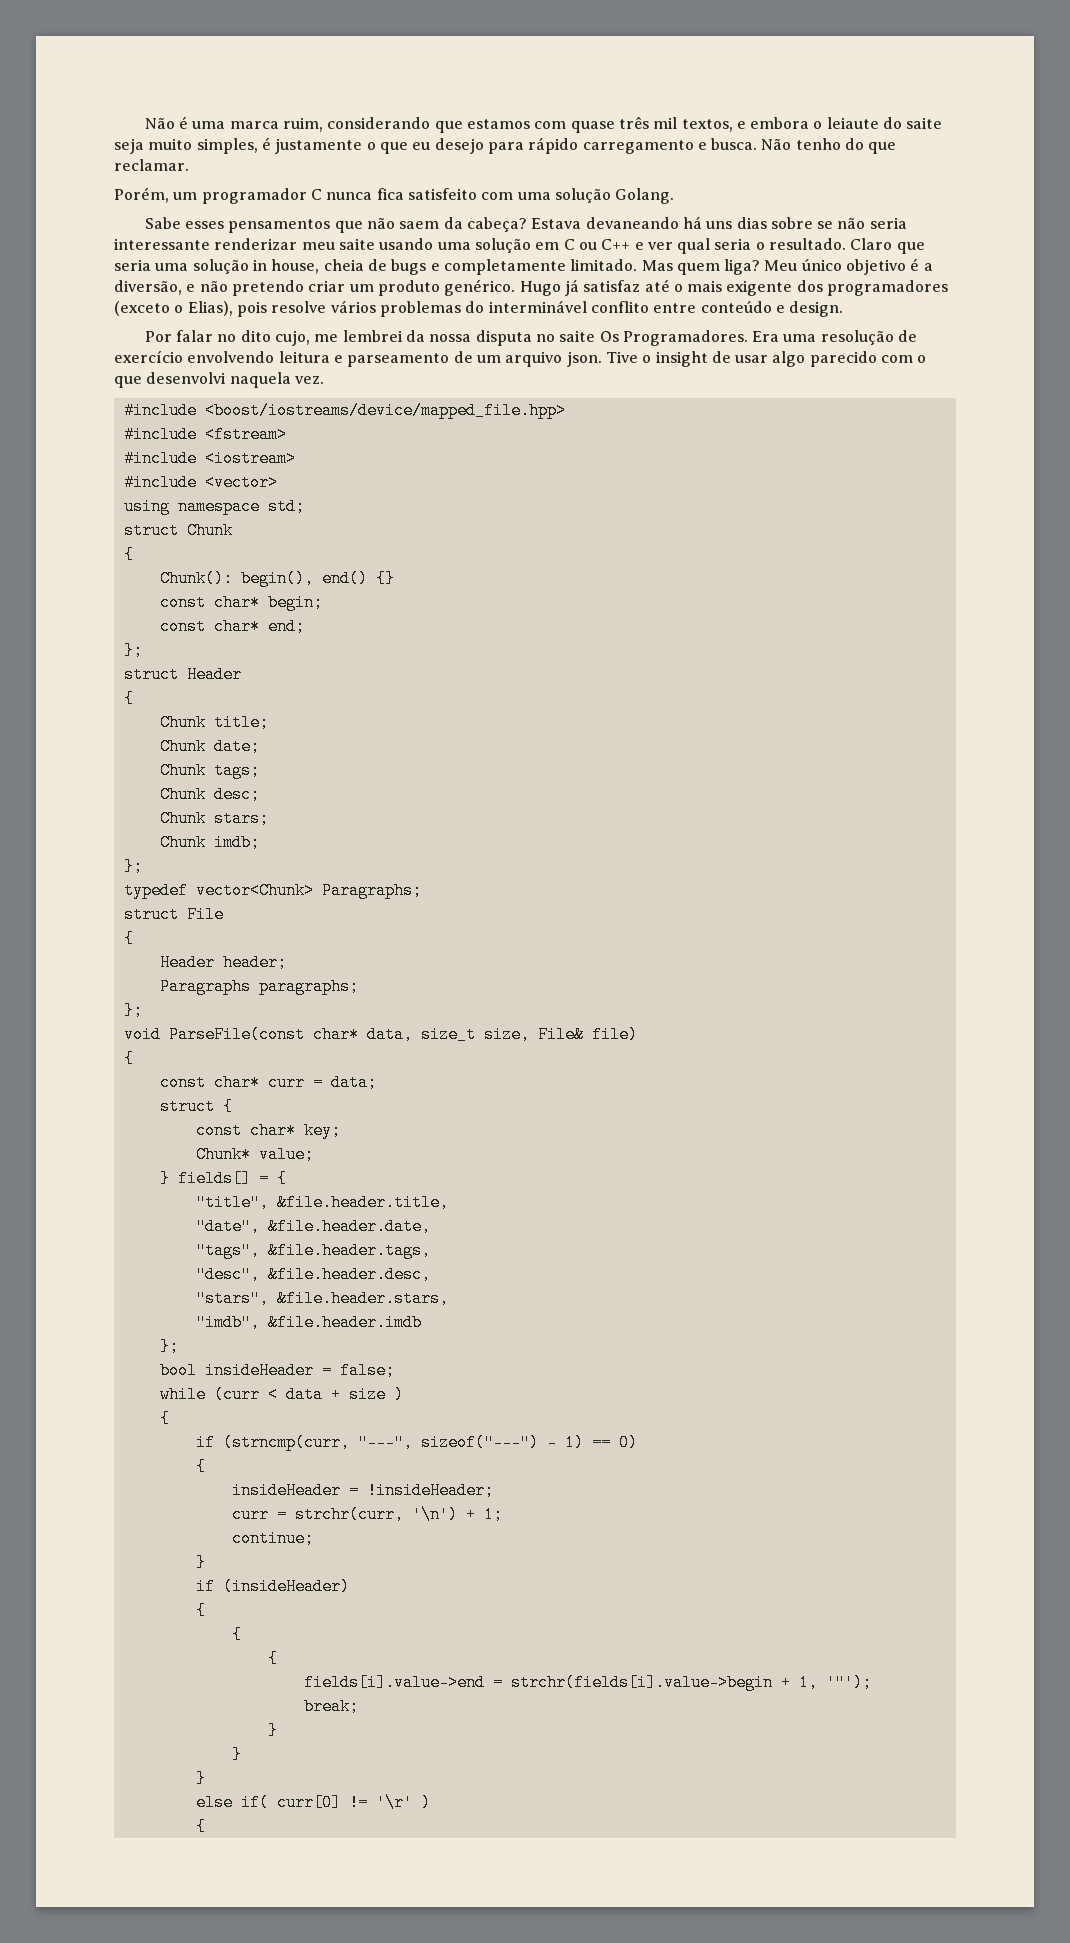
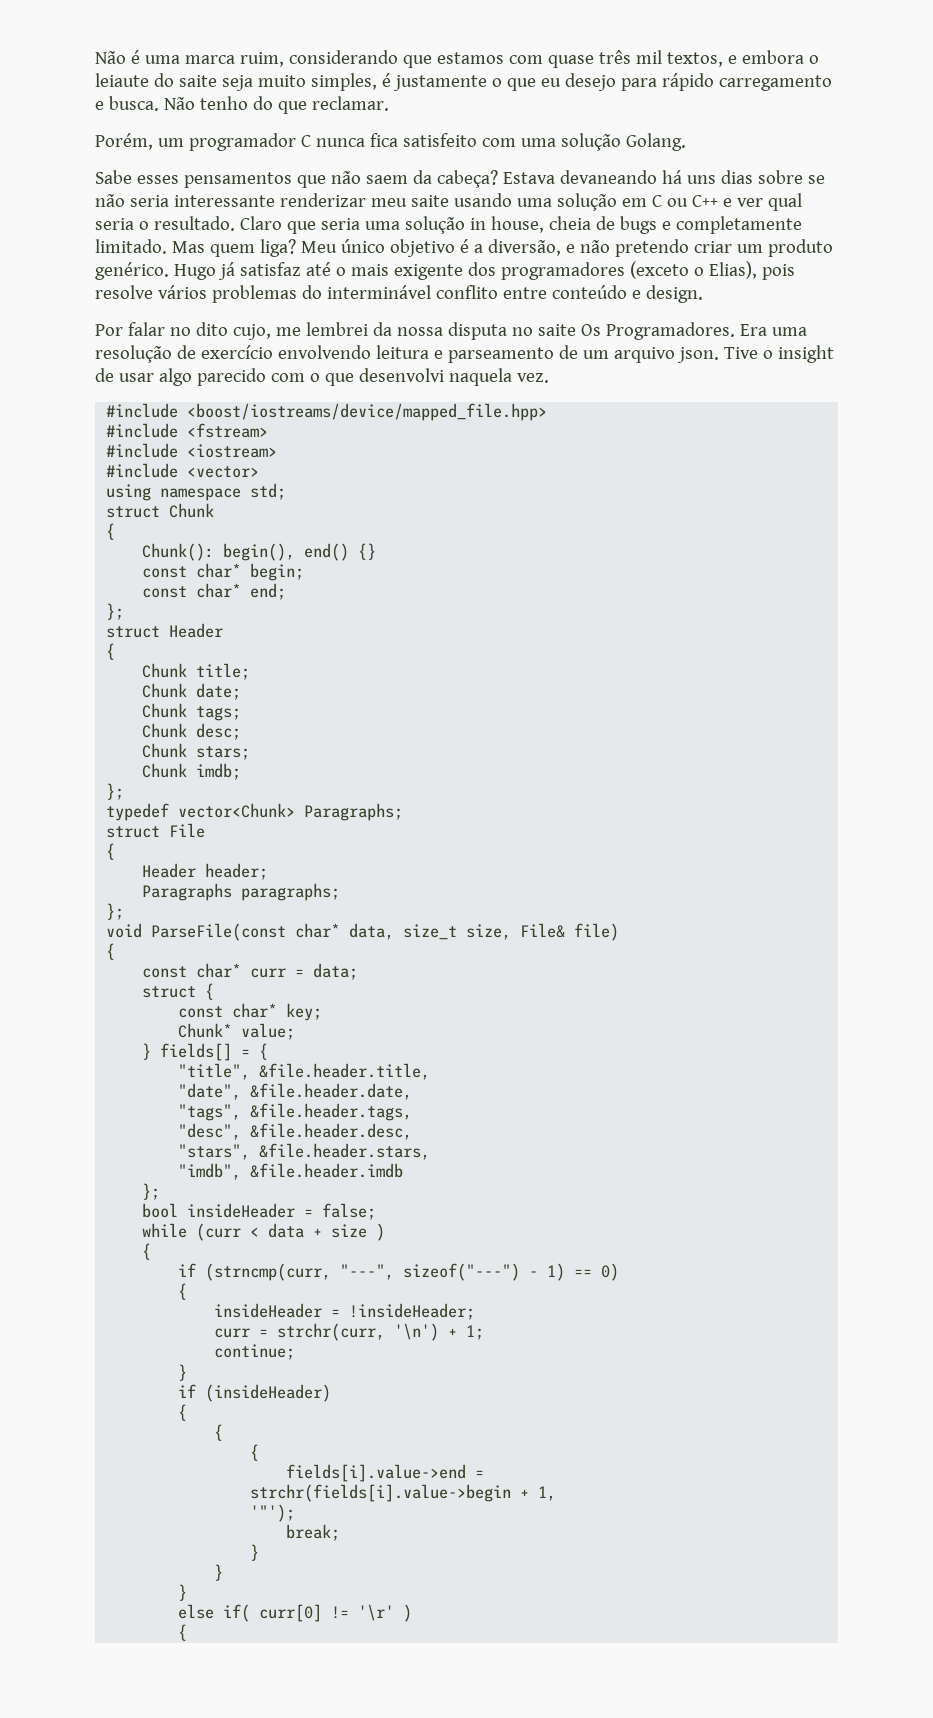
- fields[i].value->end = strchr(fields[i].value->begin + 1, '"');
+ fields[i].value->end =
+ strchr(fields[i].value->begin + 1,
+ '"');

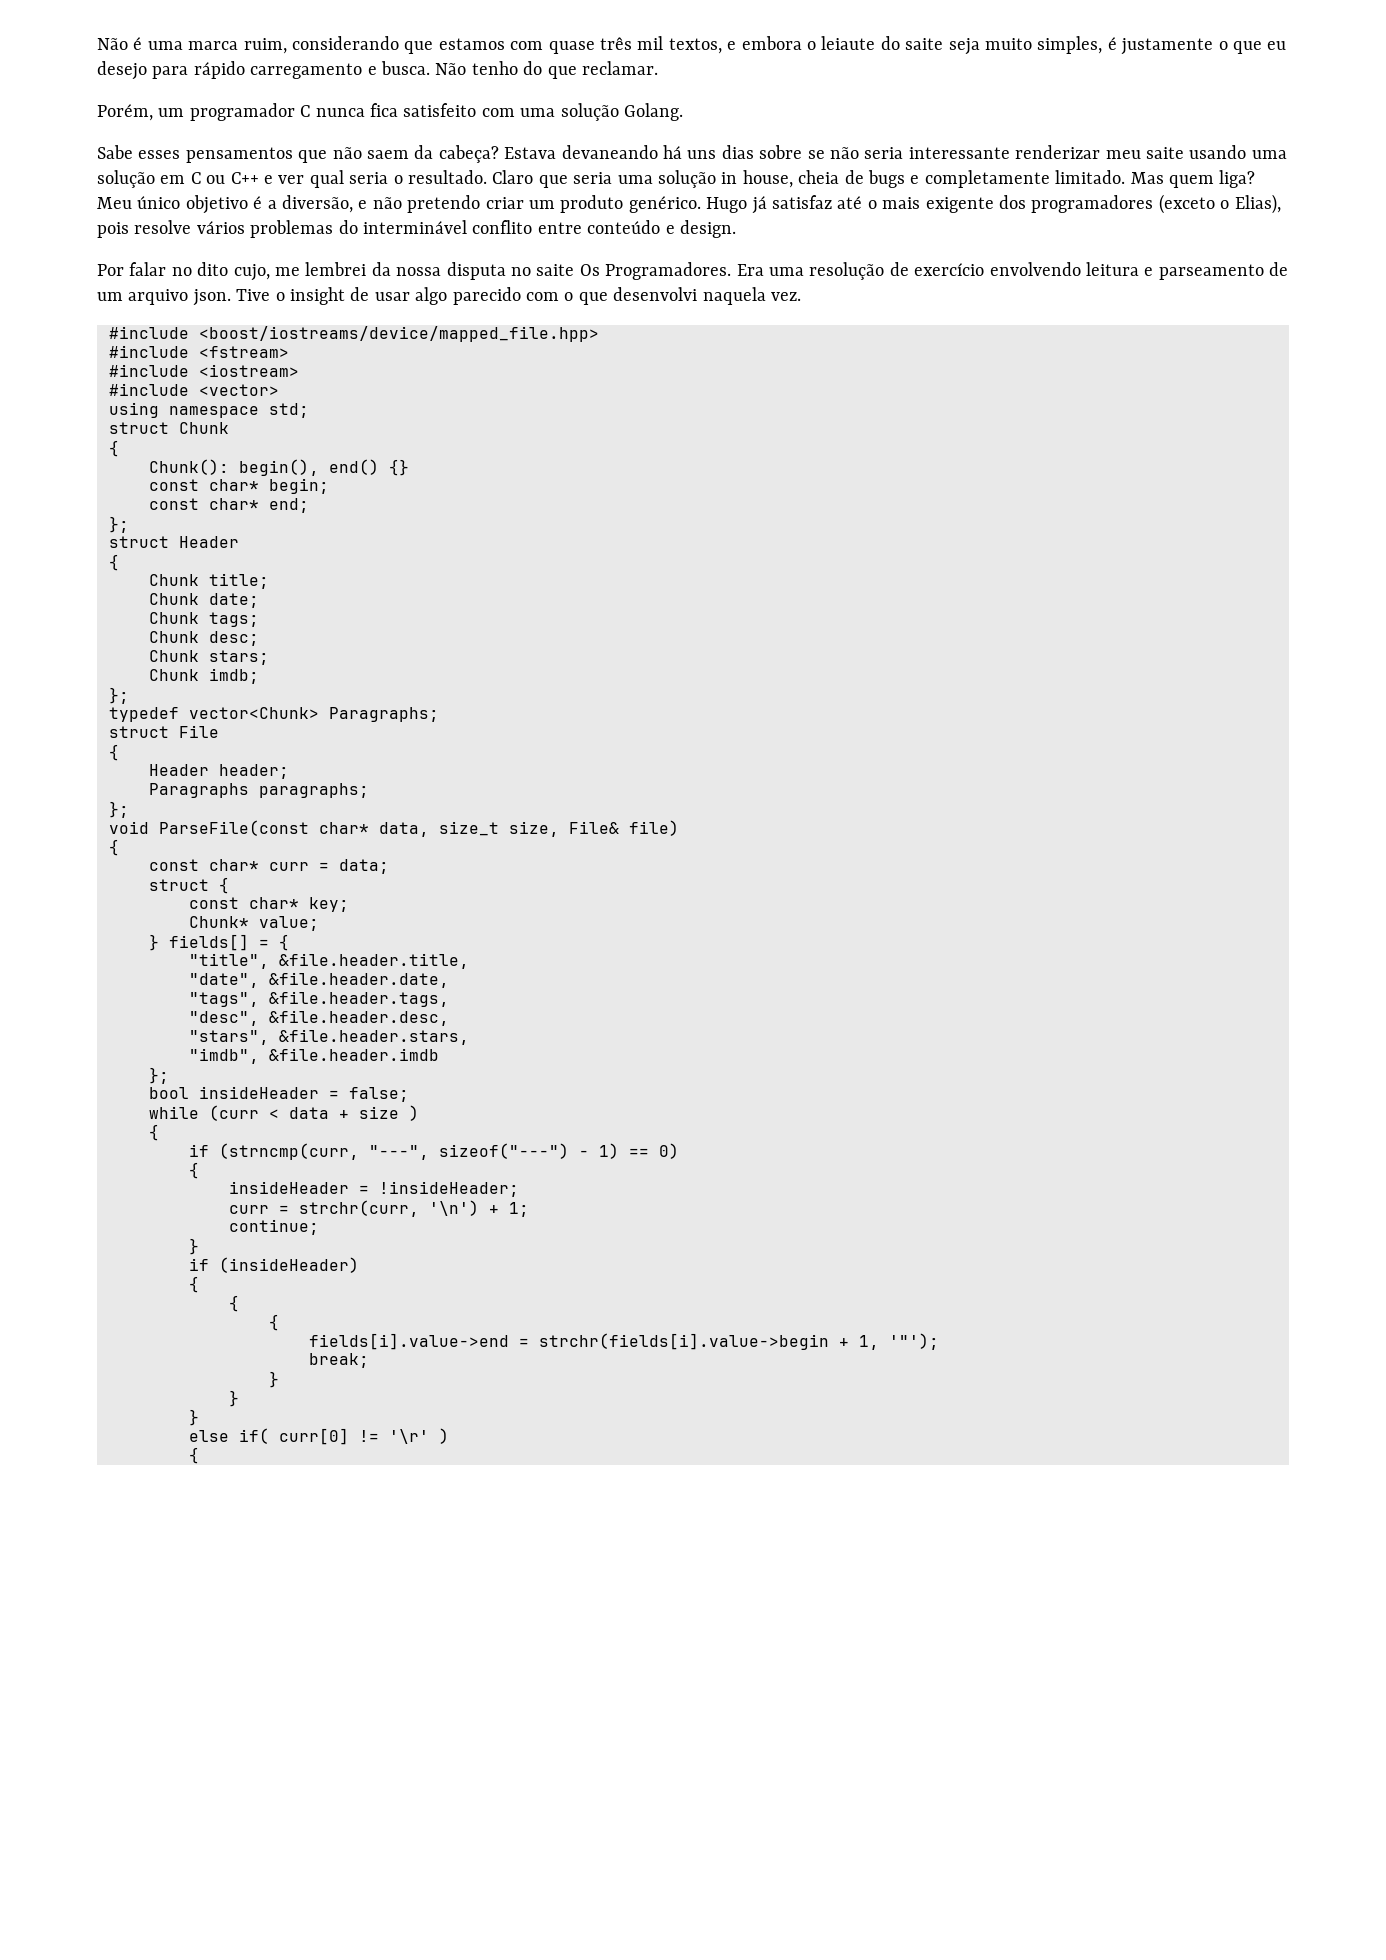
- fields[i].value->end =
- strchr(fields[i].value->begin + 1,
- '"');
+ fields[i].value->end = strchr(fields[i].value->begin + 1, '"');

